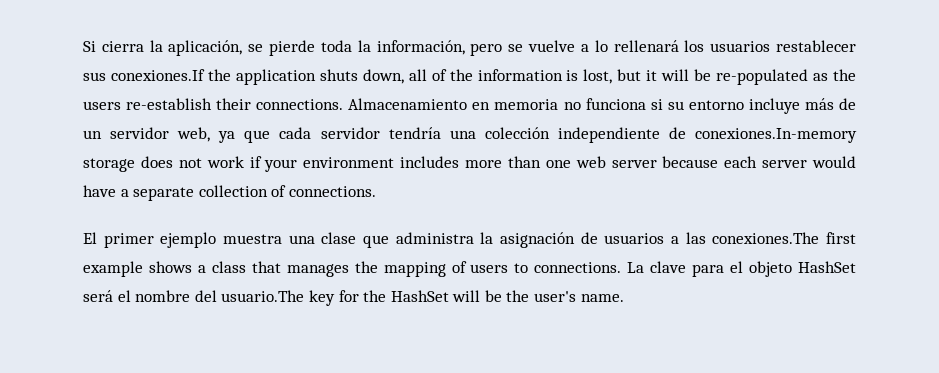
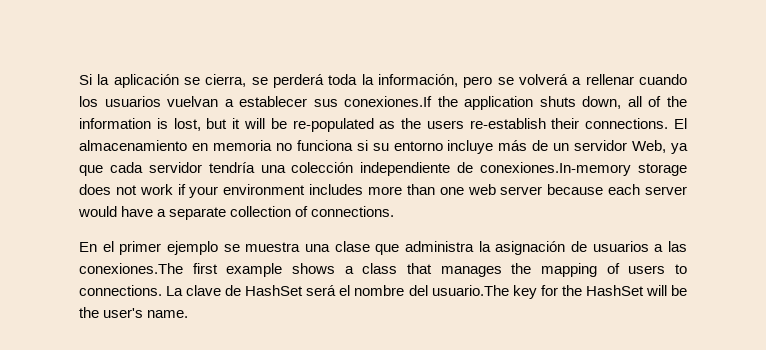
- Si cierra la aplicación, se pierde toda la información, pero se vuelve a lo rellenará los usuarios restablecer sus conexiones.If the application shuts down, all of the information is lost, but it will be re-populated as the users re-establish their connections.
+ Si la aplicación se cierra, se perderá toda la información, pero se volverá a rellenar cuando los usuarios vuelvan a establecer sus conexiones.If the application shuts down, all of the information is lost, but it will be re-populated as the users re-establish their connections.
- Almacenamiento en memoria no funciona si su entorno incluye más de un servidor web, ya que cada servidor tendría una colección independiente de conexiones.In-memory storage does not work if your environment includes more than one web server because each server would have a separate collection of connections.
+ El almacenamiento en memoria no funciona si su entorno incluye más de un servidor Web, ya que cada servidor tendría una colección independiente de conexiones.In-memory storage does not work if your environment includes more than one web server because each server would have a separate collection of connections.
- El primer ejemplo muestra una clase que administra la asignación de usuarios a las conexiones.The first example shows a class that manages the mapping of users to connections.
+ En el primer ejemplo se muestra una clase que administra la asignación de usuarios a las conexiones.The first example shows a class that manages the mapping of users to connections.
- La clave para el objeto HashSet será el nombre del usuario.The key for the HashSet will be the user's name.
+ La clave de HashSet será el nombre del usuario.The key for the HashSet will be the user's name.

